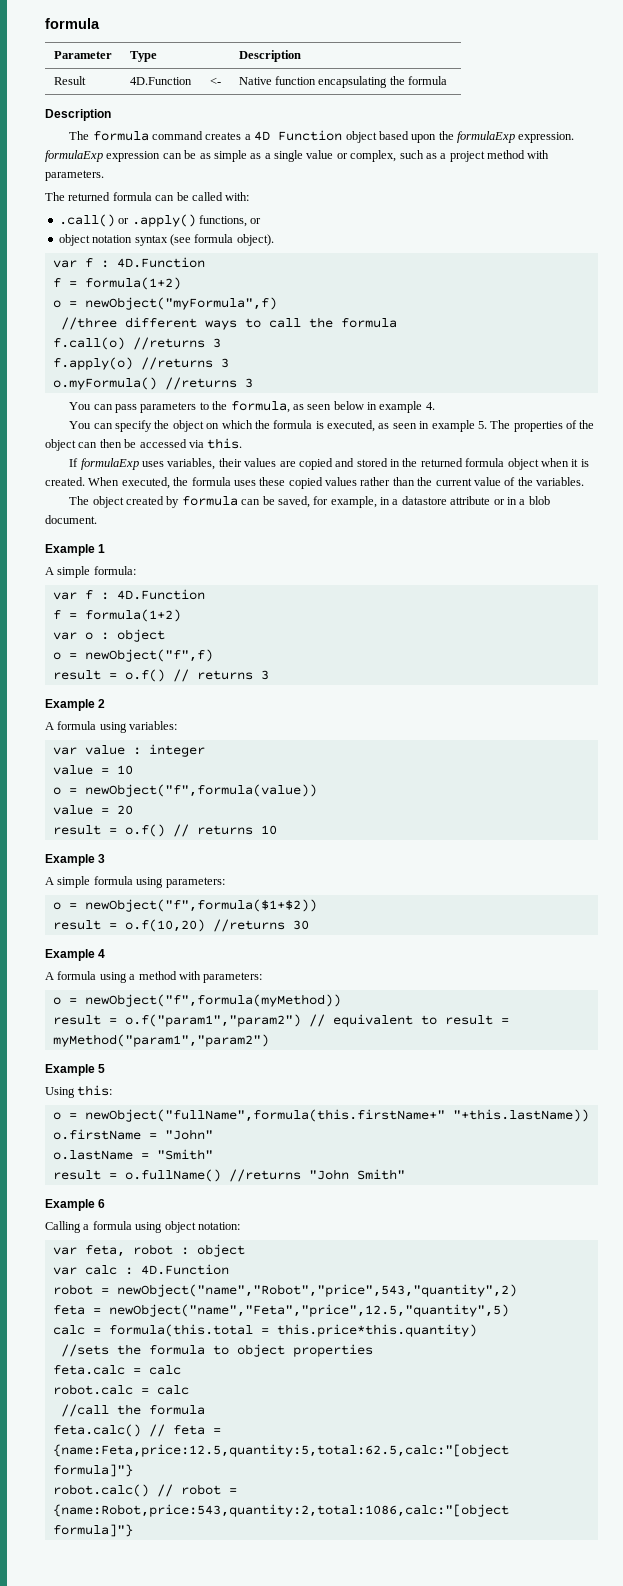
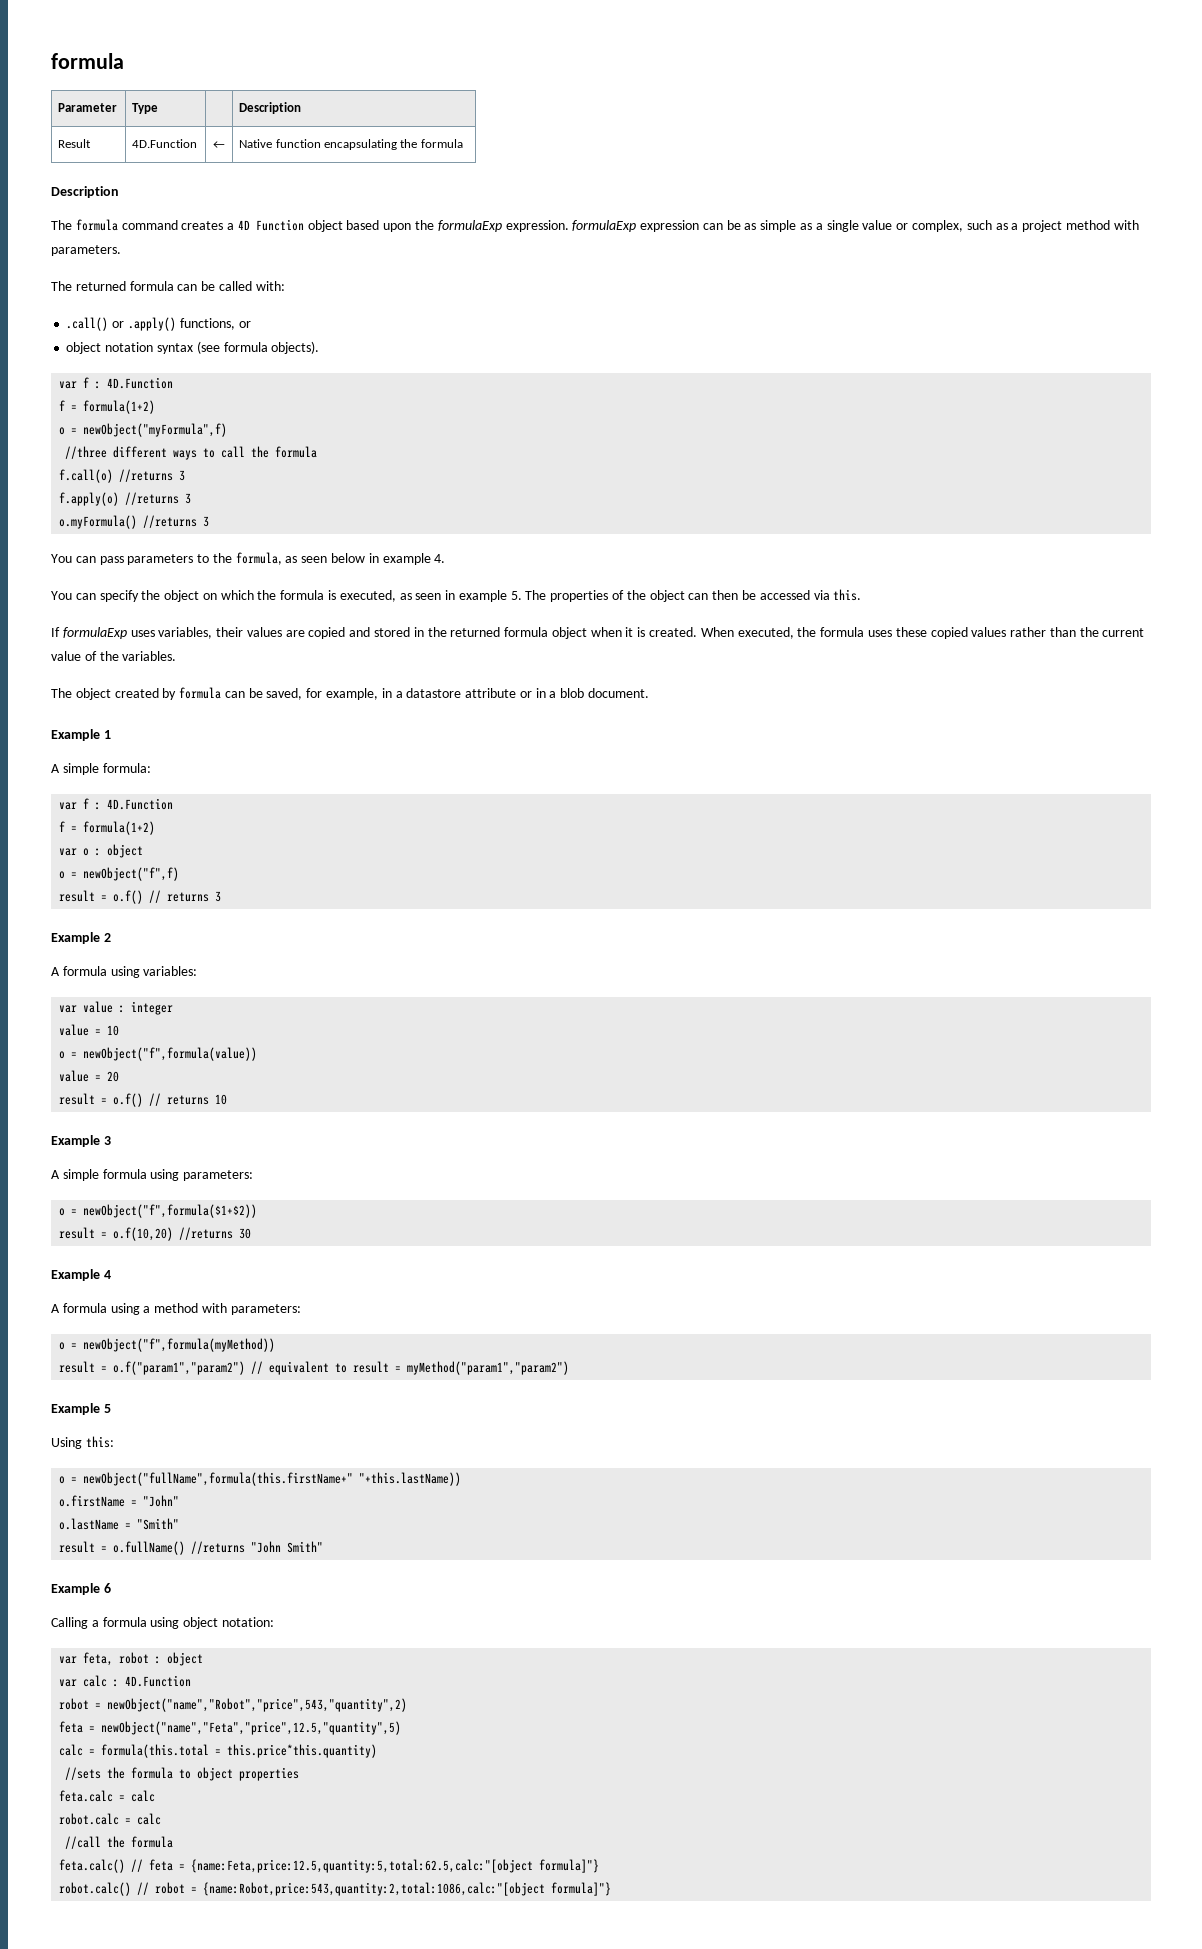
- Result | 4D.Function | <- | Native function encapsulating the formula
+ Result | 4D.Function | ← | Native function encapsulating the formula
- object notation syntax (see formula object).
+ object notation syntax (see formula objects).

